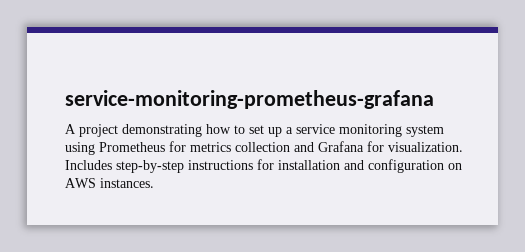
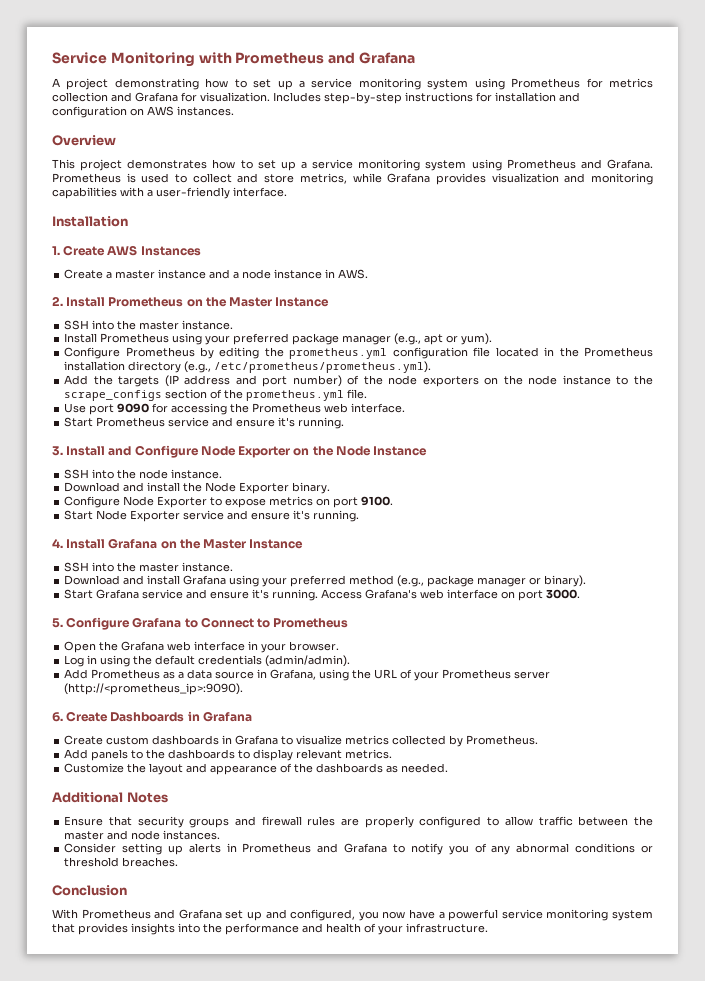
- service-monitoring-prometheus-grafana
+ Service Monitoring with Prometheus and Grafana
+ Overview
+ This project demonstrates how to set up a service monitoring system using Prometheus and Grafana. Prometheus is used to collect and store metrics, while Grafana provides visualization and monitoring capabilities with a user-friendly interface.
+ Installation
+ 1. Create AWS Instances
+ Create a master instance and a node instance in AWS.
+ 2. Install Prometheus on the Master Instance
+ SSH into the master instance.
+ Install Prometheus using your preferred package manager (e.g., apt or yum).
+ Configure Prometheus by editing the prometheus.yml configuration file located in the Prometheus installation directory (e.g., /etc/prometheus/prometheus.yml).
+ Add the targets (IP address and port number) of the node exporters on the node instance to the scrape_configs section of the prometheus.yml file.
+ Use port 9090 for accessing the Prometheus web interface.
+ Start Prometheus service and ensure it's running.
+ 3. Install and Configure Node Exporter on the Node Instance
+ SSH into the node instance.
+ Download and install the Node Exporter binary.
+ Configure Node Exporter to expose metrics on port 9100.
+ Start Node Exporter service and ensure it's running.
+ 4. Install Grafana on the Master Instance
+ SSH into the master instance.
+ Download and install Grafana using your preferred method (e.g., package manager or binary).
+ Start Grafana service and ensure it's running. Access Grafana's web interface on port 3000.
+ 5. Configure Grafana to Connect to Prometheus
+ Open the Grafana web interface in your browser.
+ Log in using the default credentials (admin/admin).
+ Add Prometheus as a data source in Grafana, using the URL of your Prometheus server (http://<prometheus_ip>:9090).
+ 6. Create Dashboards in Grafana
+ Create custom dashboards in Grafana to visualize metrics collected by Prometheus.
+ Add panels to the dashboards to display relevant metrics.
+ Customize the layout and appearance of the dashboards as needed.
+ Additional Notes
+ Ensure that security groups and firewall rules are properly configured to allow traffic between the master and node instances.
+ Consider setting up alerts in Prometheus and Grafana to notify you of any abnormal conditions or threshold breaches.
+ Conclusion
+ With Prometheus and Grafana set up and configured, you now have a powerful service monitoring system that provides insights into the performance and health of your infrastructure.

